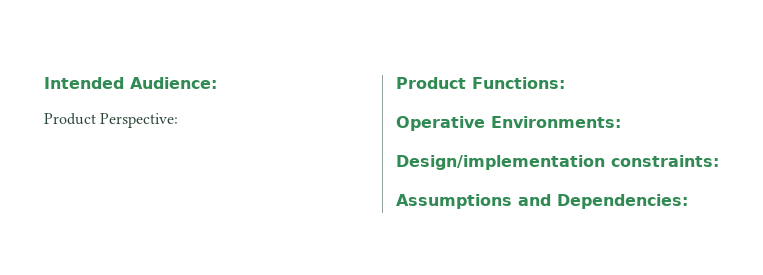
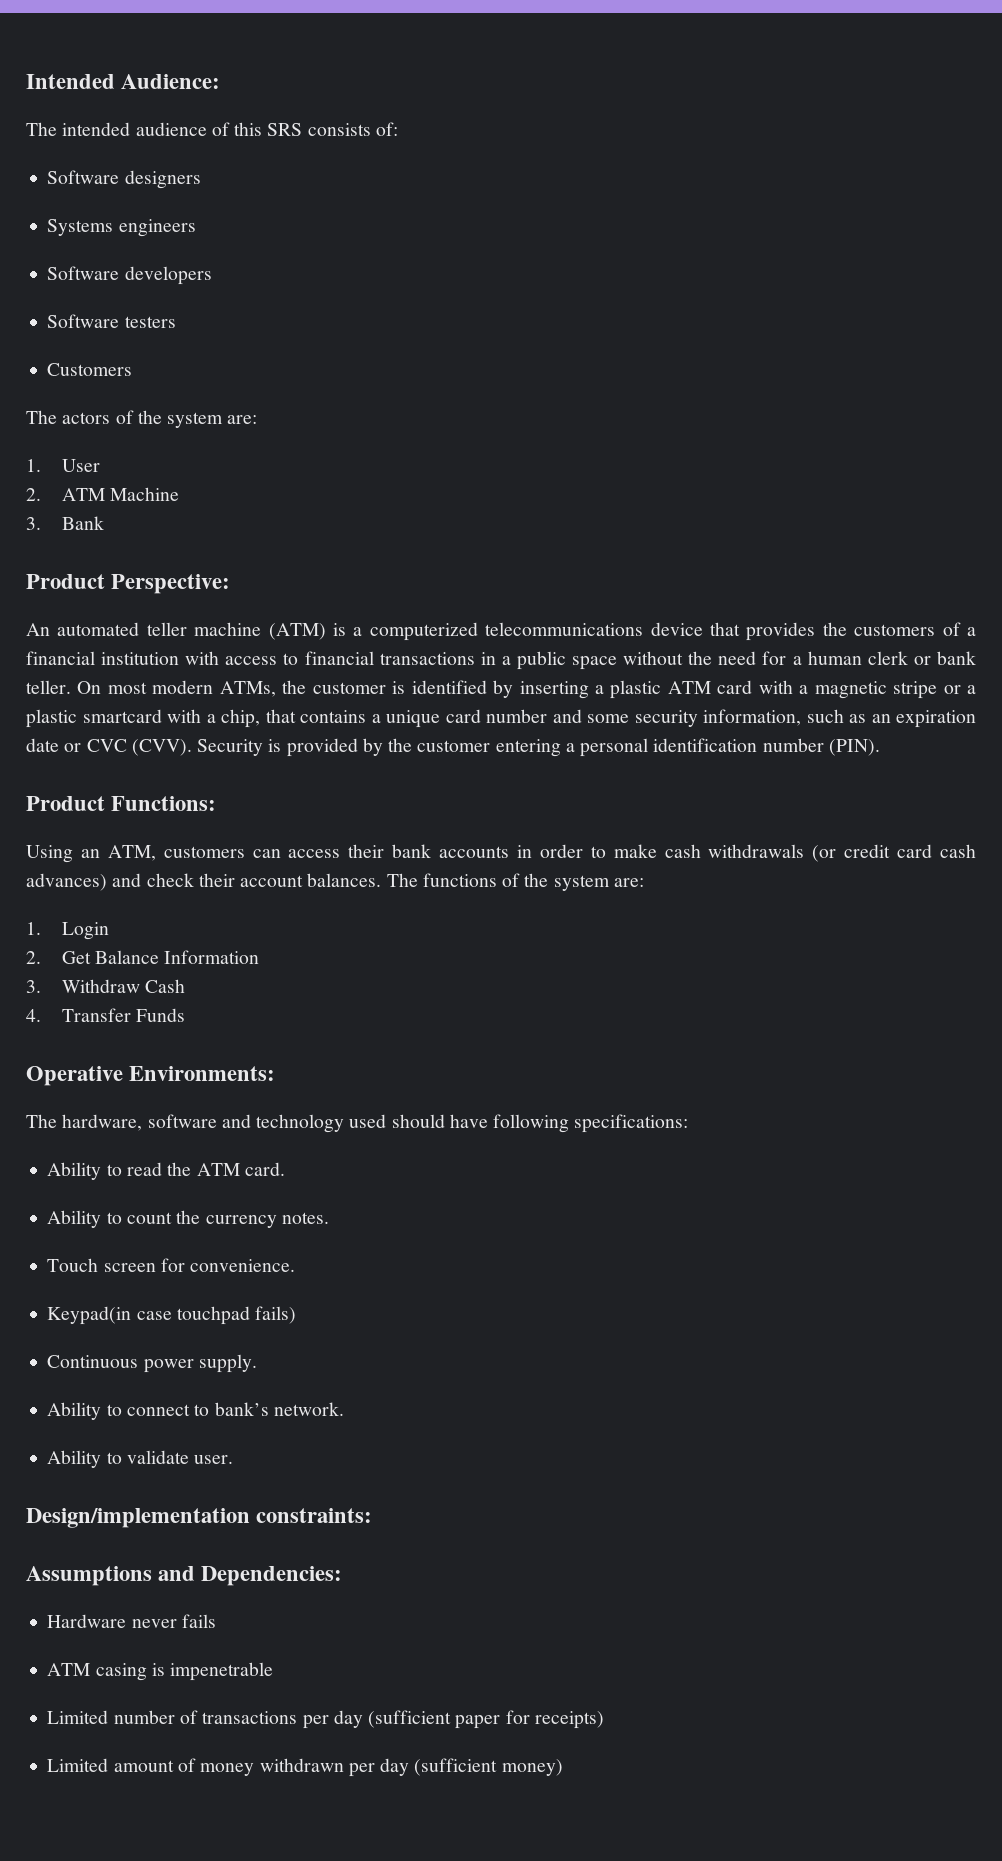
+ The intended audience of this SRS consists of:
+ Software designers
+ Systems engineers
+ Software developers
+ Software testers
+ Customers
+ The actors of the system are:
+ 1. User
+ 2. ATM Machine
+ 3. Bank
  Product Perspective:
+ An automated teller machine (ATM) is a computerized telecommunications device that provides the customers of a financial institution with access to financial transactions in a public space without the need for a human clerk or bank teller. On most modern ATMs, the customer is identified by inserting a plastic ATM card with a magnetic stripe or a plastic smartcard with a chip, that contains a unique card number and some security information, such as an expiration date or CVC (CVV). Security is provided by the customer entering a personal identification number (PIN).
  Product Functions:
+ Using an ATM, customers can access their bank accounts in order to make cash withdrawals (or credit card cash advances) and check their account balances. The functions of the system are:
+ 1. Login
+ 2. Get Balance Information
+ 3. Withdraw Cash
+ 4. Transfer Funds
  Operative Environments:
+ The hardware, software and technology used should have following specifications:
+ Ability to read the ATM card.
+ Ability to count the currency notes.
+ Touch screen for convenience.
+ Keypad(in case touchpad fails)
+ Continuous power supply.
+ Ability to connect to bank’s network.
+ Ability to validate user.
+ Hardware never fails
+ ATM casing is impenetrable
+ Limited number of transactions per day (sufficient paper for receipts)
+ Limited amount of money withdrawn per day (sufficient money)

